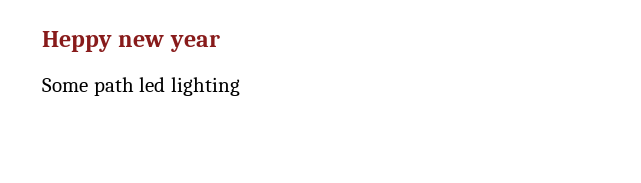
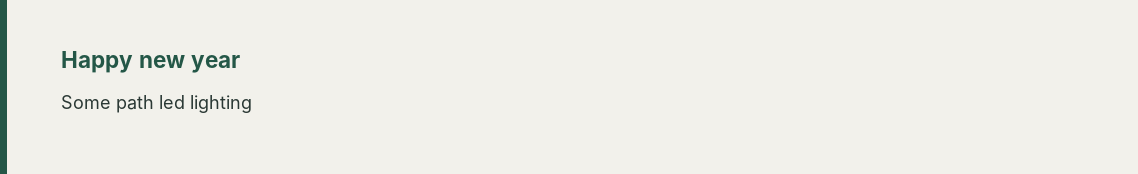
- Heppy new year
+ Happy new year

